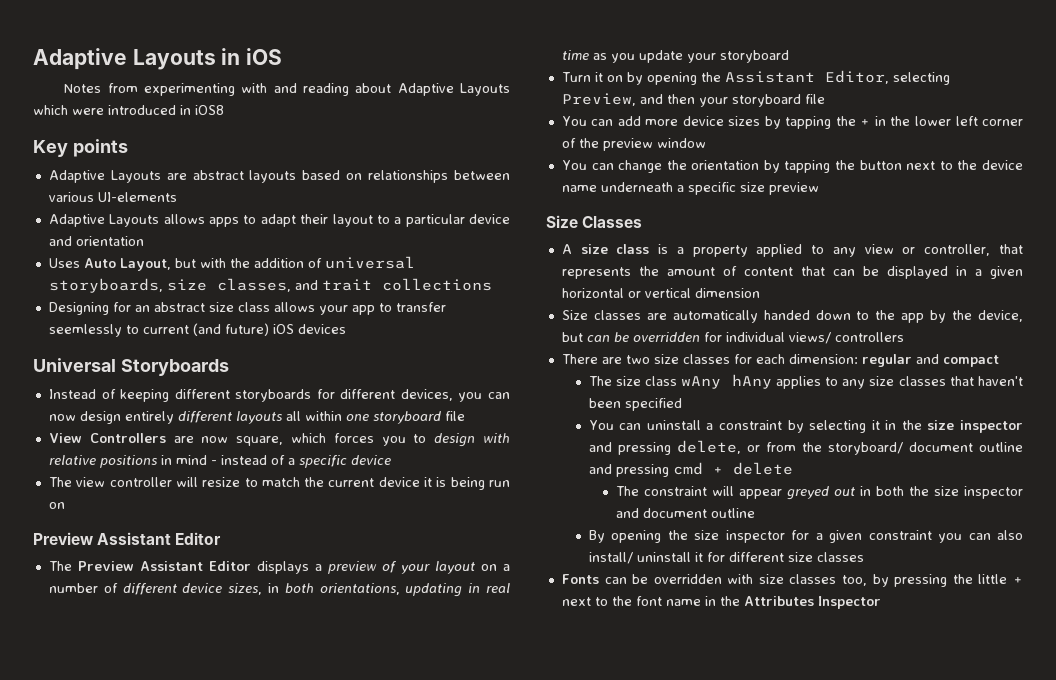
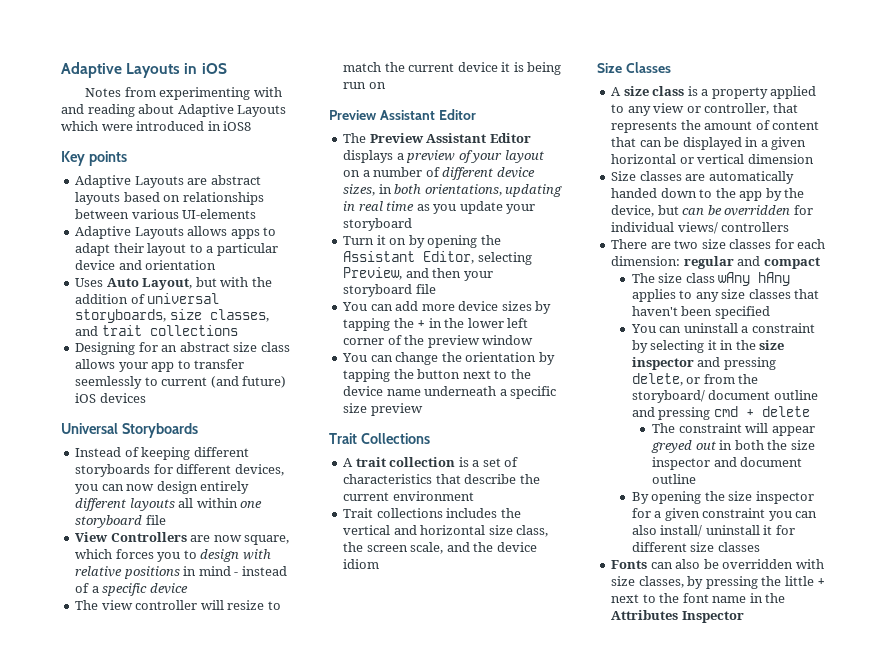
+ Trait Collections
+ A trait collection is a set of characteristics that describe the current environment
+ Trait collections includes the vertical and horizontal size class, the screen scale, and the device idiom
- Fonts can be overridden with size classes too, by pressing the little + next to the font name in the Attributes Inspector
+ Fonts can also be overridden with size classes, by pressing the little + next to the font name in the Attributes Inspector

